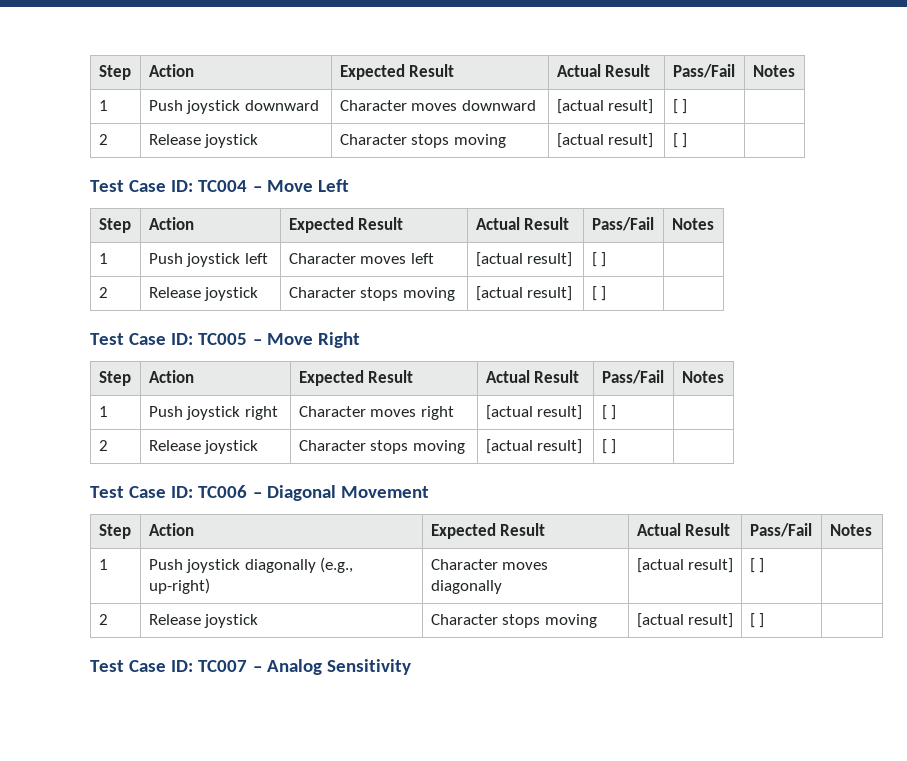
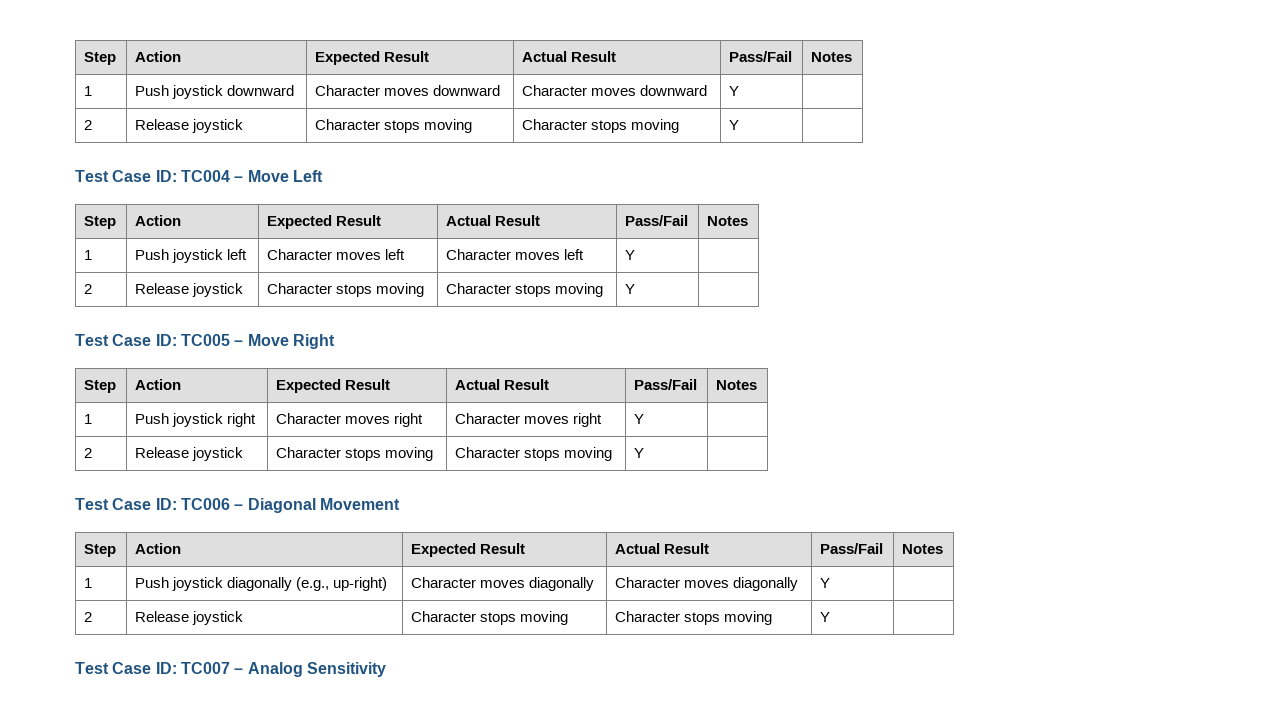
- 1 | Push joystick downward | Character moves downward | [actual result] | [ ] |
- 2 | Release joystick | Character stops moving | [actual result] | [ ] |
+ 1 | Push joystick downward | Character moves downward | Character moves downward | Y |
+ 2 | Release joystick | Character stops moving | Character stops moving | Y |
- 1 | Push joystick left | Character moves left | [actual result] | [ ] |
- 2 | Release joystick | Character stops moving | [actual result] | [ ] |
+ 1 | Push joystick left | Character moves left | Character moves left | Y |
+ 2 | Release joystick | Character stops moving | Character stops moving | Y |
- 1 | Push joystick right | Character moves right | [actual result] | [ ] |
- 2 | Release joystick | Character stops moving | [actual result] | [ ] |
+ 1 | Push joystick right | Character moves right | Character moves right | Y |
+ 2 | Release joystick | Character stops moving | Character stops moving | Y |
- 1 | Push joystick diagonally (e.g., up-right) | Character moves diagonally | [actual result] | [ ] |
- 2 | Release joystick | Character stops moving | [actual result] | [ ] |
+ 1 | Push joystick diagonally (e.g., up-right) | Character moves diagonally | Character moves diagonally | Y |
+ 2 | Release joystick | Character stops moving | Character stops moving | Y |

